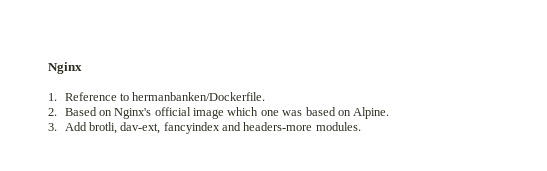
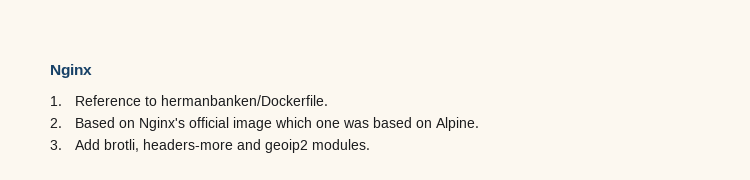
- 3. Add brotli, dav-ext, fancyindex and headers-more modules.
+ 3. Add brotli, headers-more and geoip2 modules.

